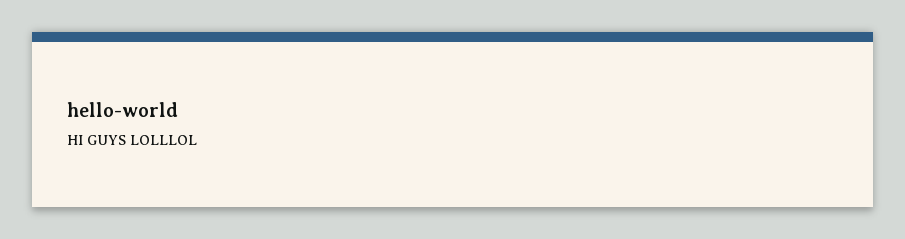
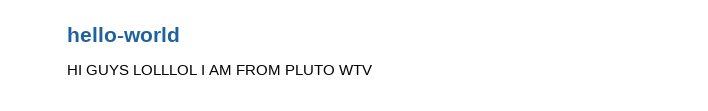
- HI GUYS LOLLLOL
+ HI GUYS LOLLLOL I AM FROM PLUTO WTV

